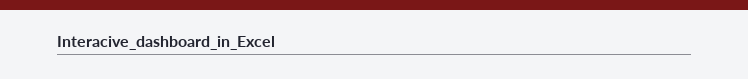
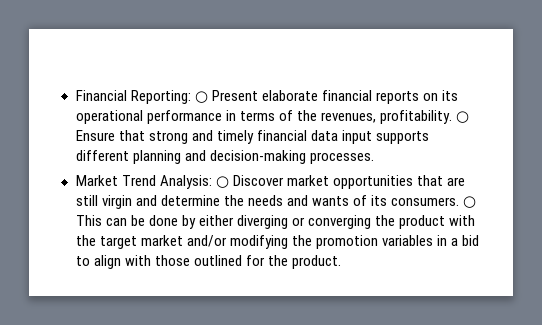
- Interacive_dashboard_in_Excel
+ Financial Reporting: ○ Present elaborate financial reports on its operational performance in terms of the revenues, profitability. ○ Ensure that strong and timely financial data input supports different planning and decision-making processes.
+ Market Trend Analysis: ○ Discover market opportunities that are still virgin and determine the needs and wants of its consumers. ○ This can be done by either diverging or converging the product with the target market and/or modifying the promotion variables in a bid to align with those outlined for the product.

